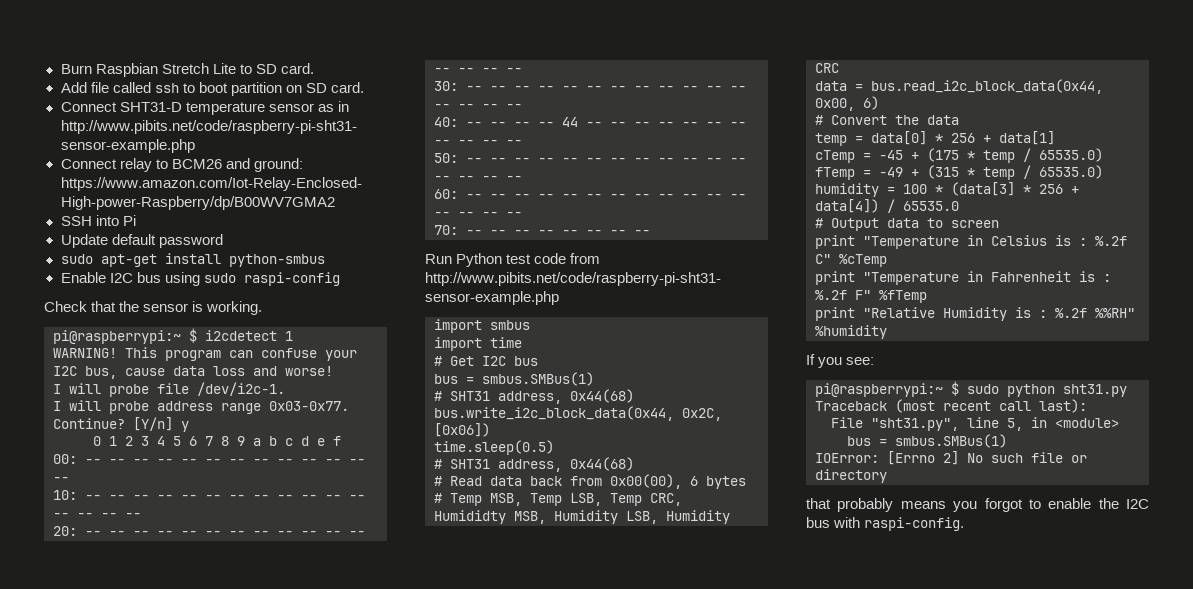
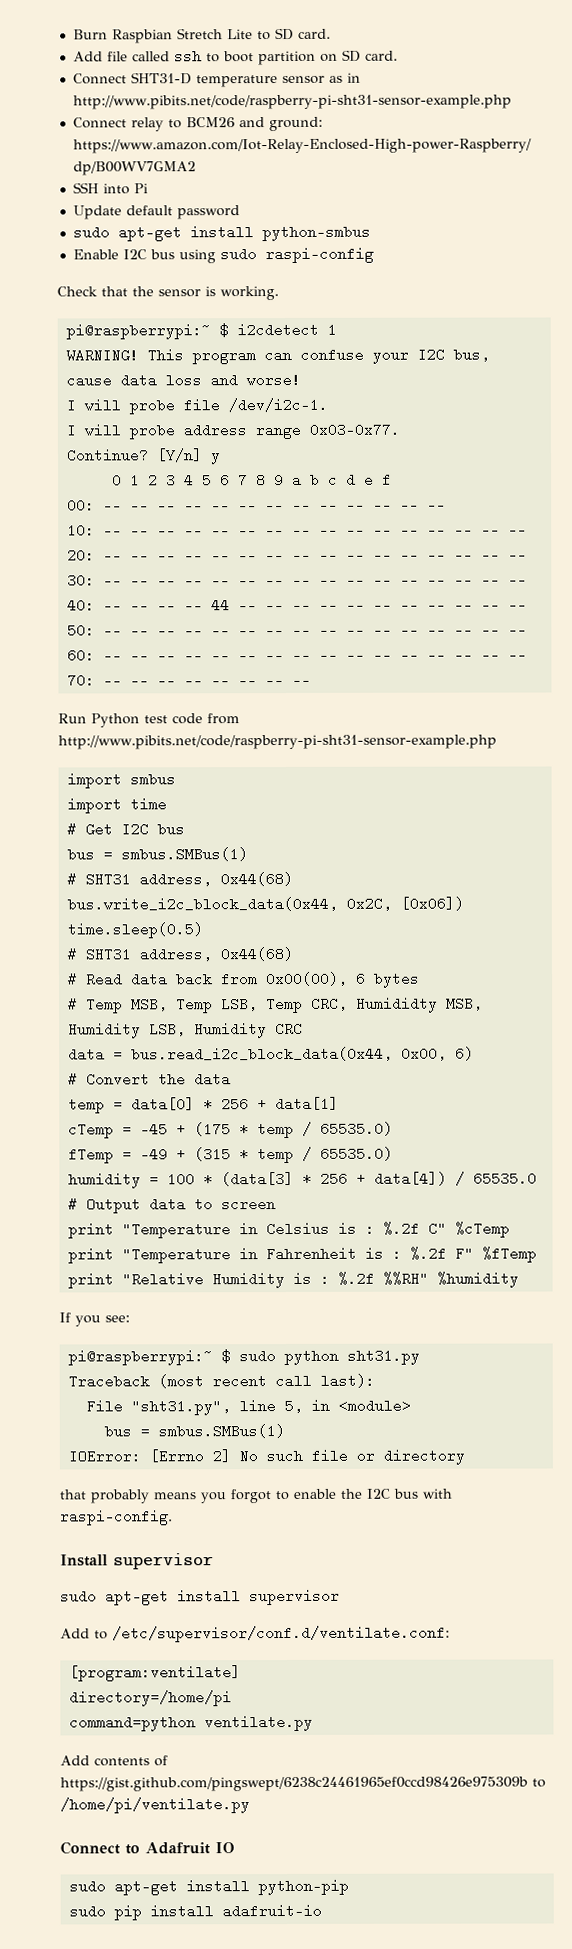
+ Install supervisor
+ sudo apt-get install supervisor
+ Add to /etc/supervisor/conf.d/ventilate.conf:
+ [program:ventilate]
+ directory=/home/pi
+ command=python ventilate.py
+ Add contents of https://gist.github.com/pingswept/6238c24461965ef0ccd98426e975309b to /home/pi/ventilate.py
+ Connect to Adafruit IO
+ sudo apt-get install python-pip
+ sudo pip install adafruit-io

